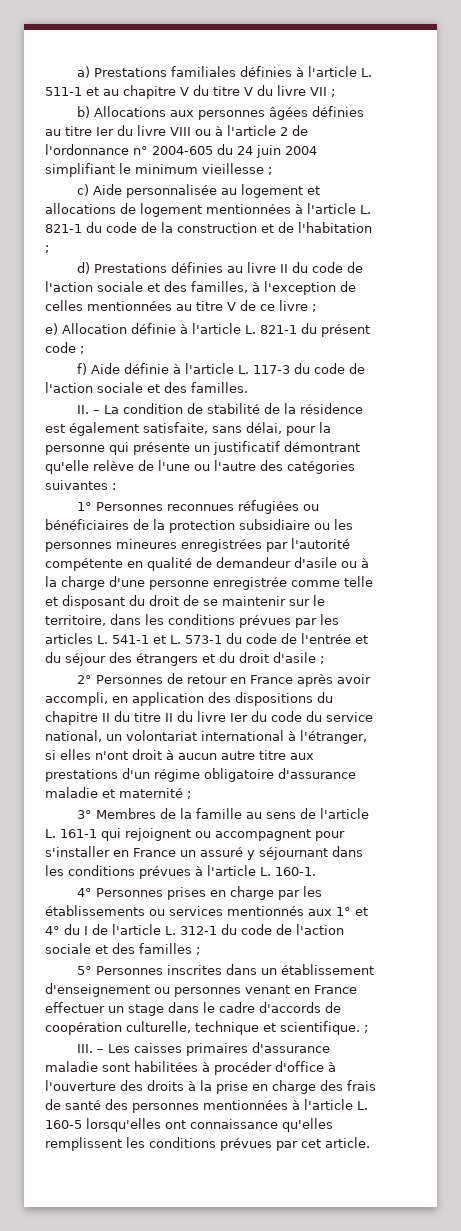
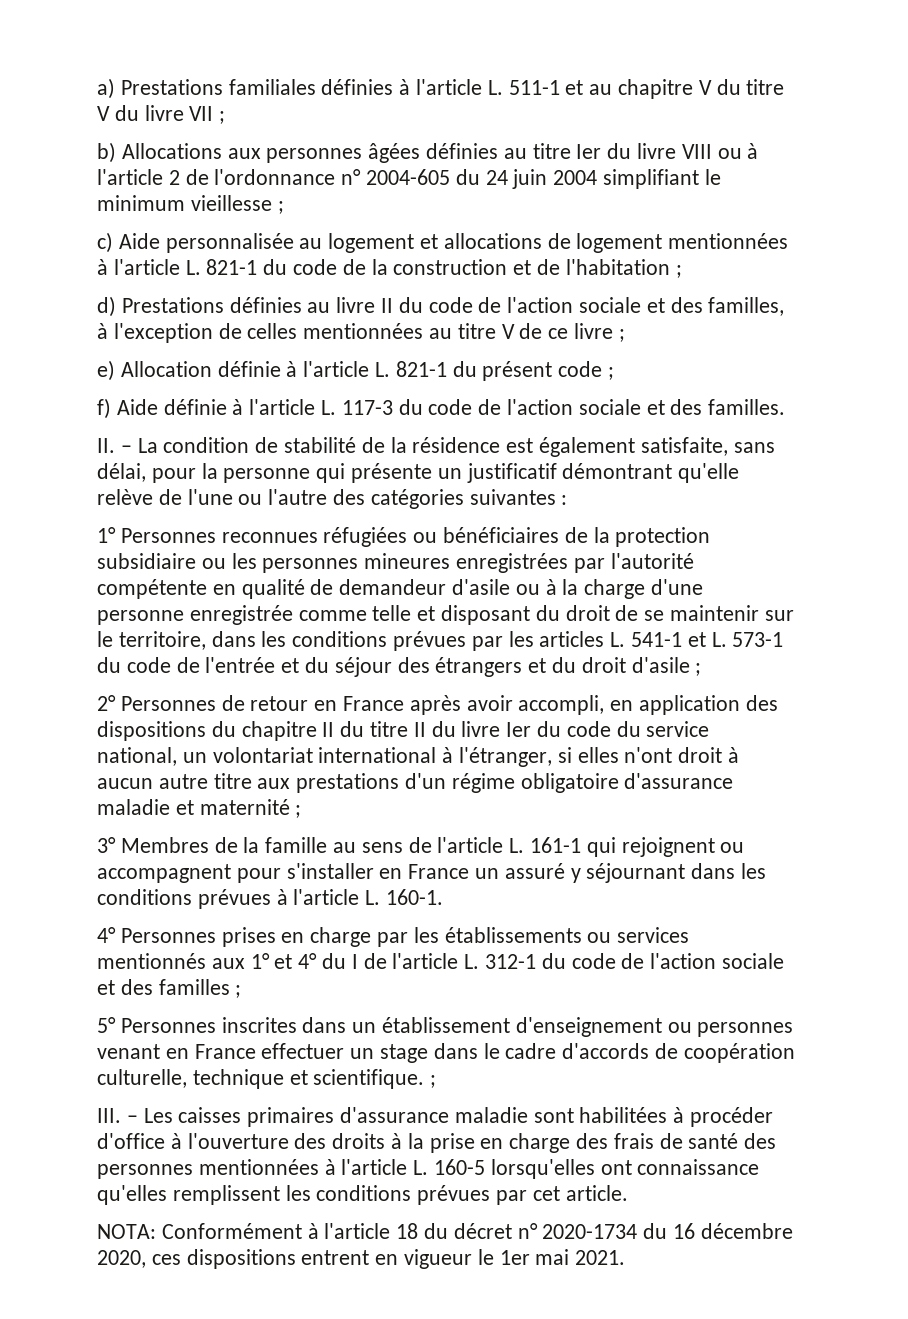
+ NOTA: Conformément à l'article 18 du décret n° 2020-1734 du 16 décembre 2020, ces dispositions entrent en vigueur le 1er mai 2021.

